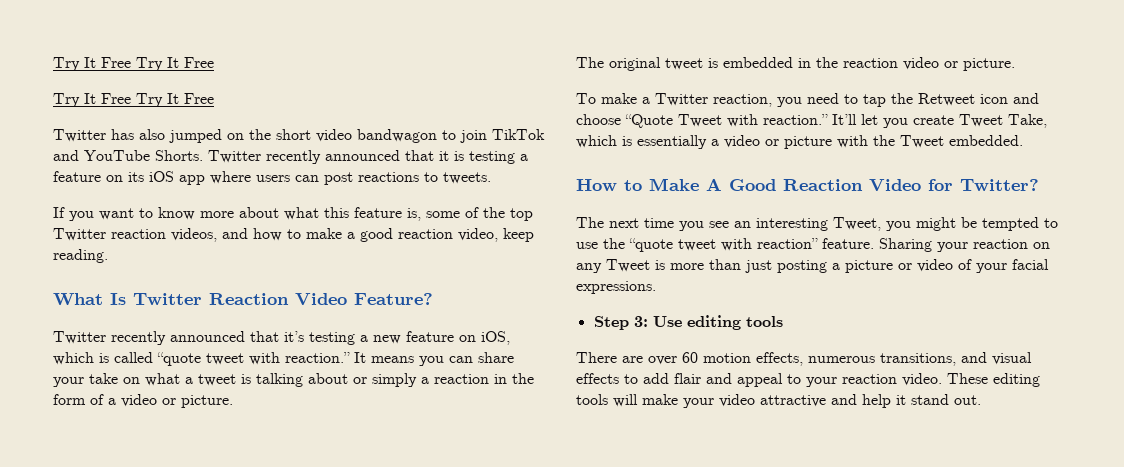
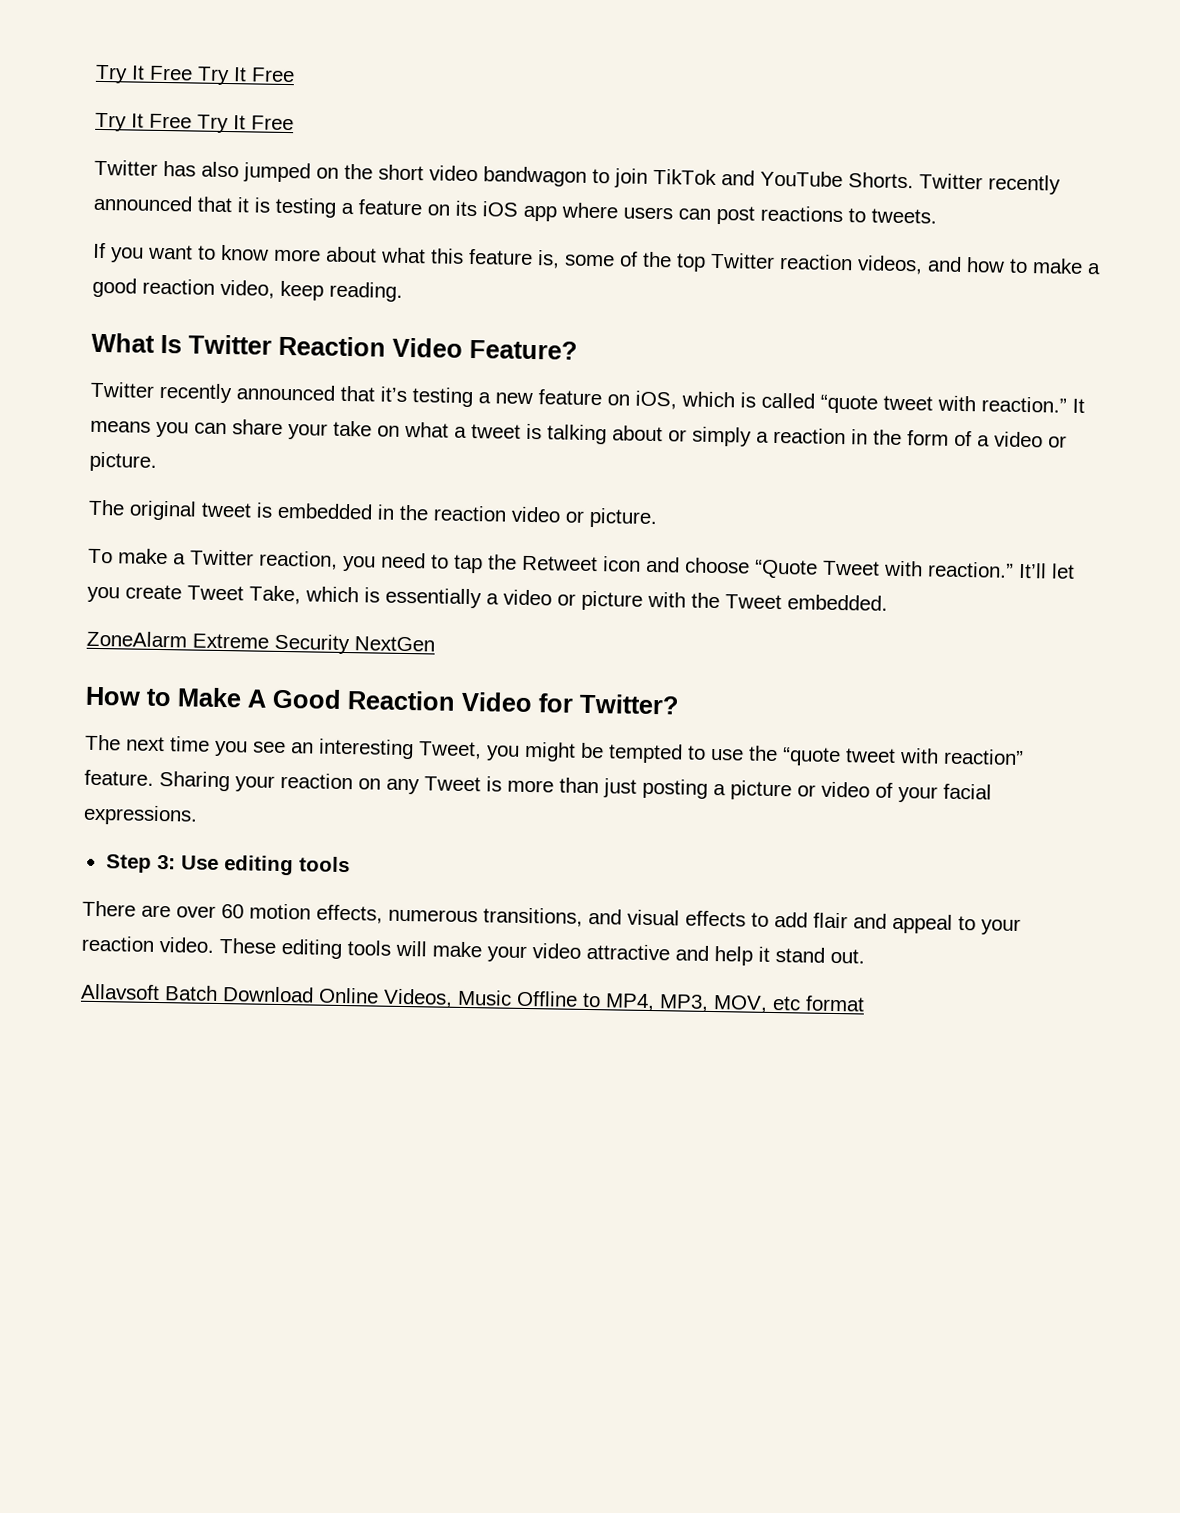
+ ZoneAlarm Extreme Security NextGen
+ Allavsoft Batch Download Online Videos, Music Offline to MP4, MP3, MOV, etc format

